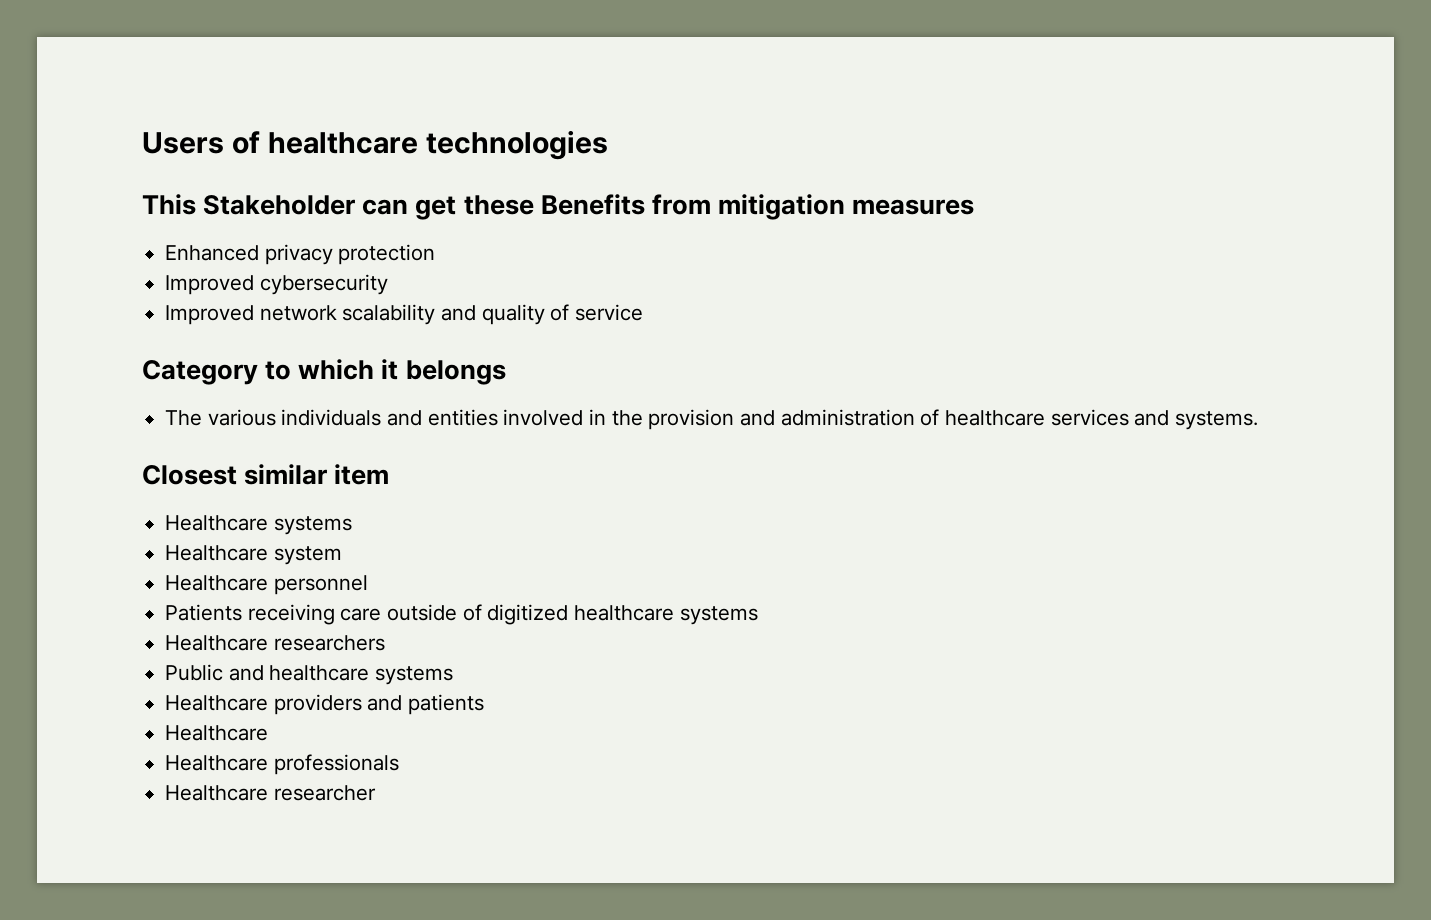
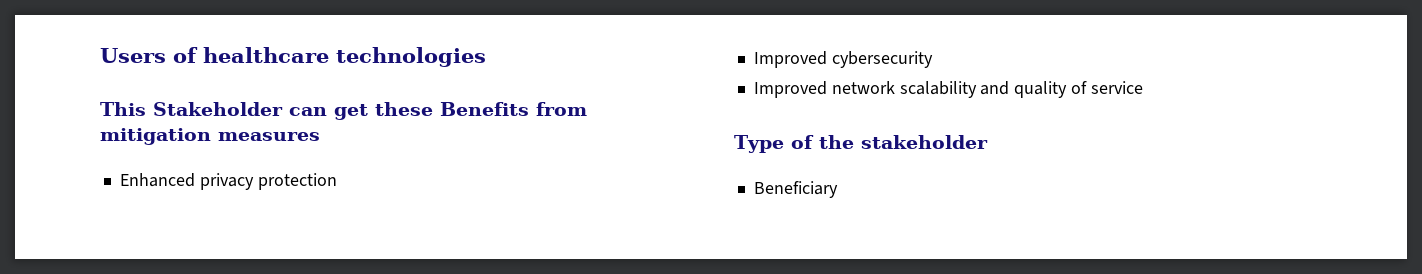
- Category to which it belongs
- The various individuals and entities involved in the provision and administration of healthcare services and systems.
- Closest similar item
- Healthcare systems
- Healthcare system
- Healthcare personnel
- Patients receiving care outside of digitized healthcare systems
- Healthcare researchers
- Public and healthcare systems
- Healthcare providers and patients
- Healthcare
- Healthcare professionals
- Healthcare researcher
+ Type of the stakeholder
+ Beneficiary

